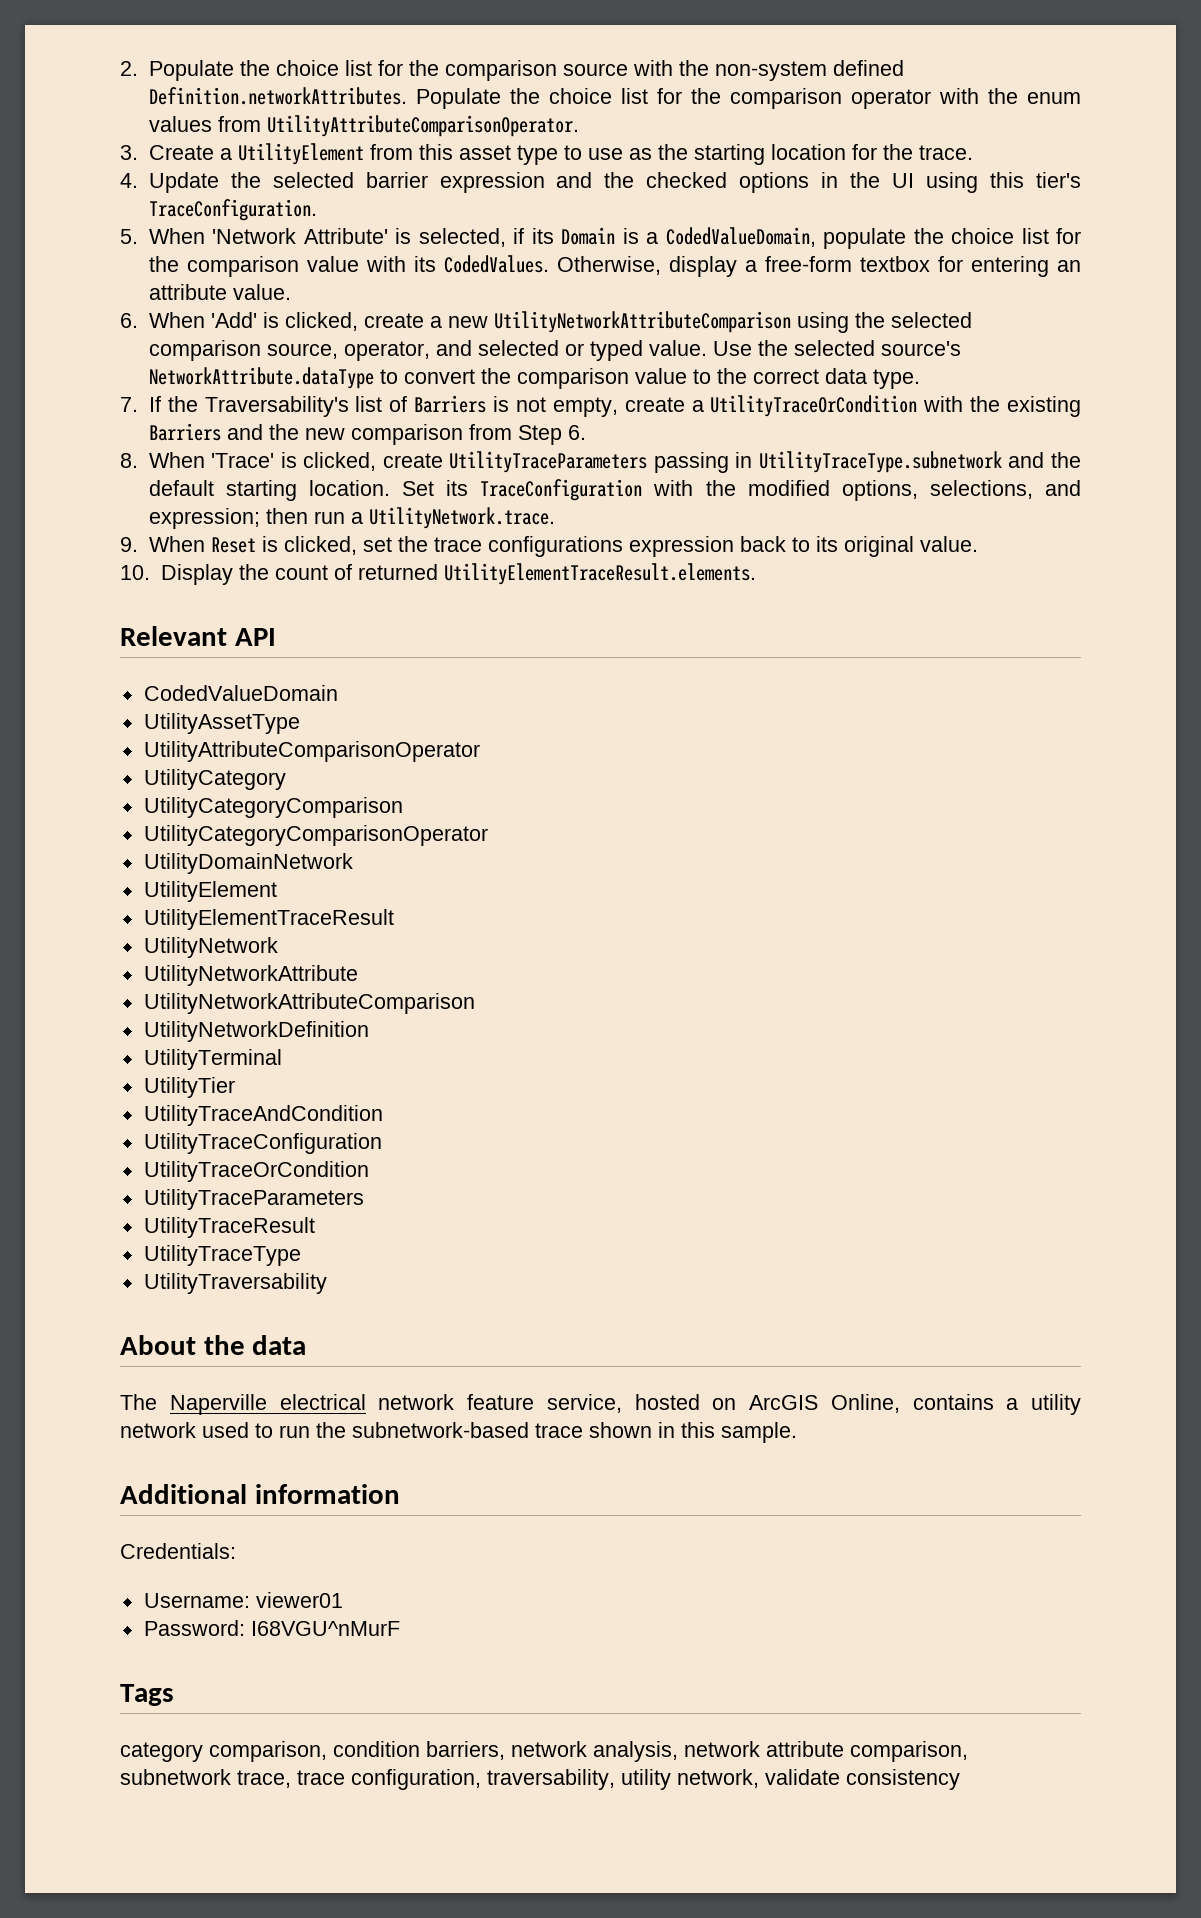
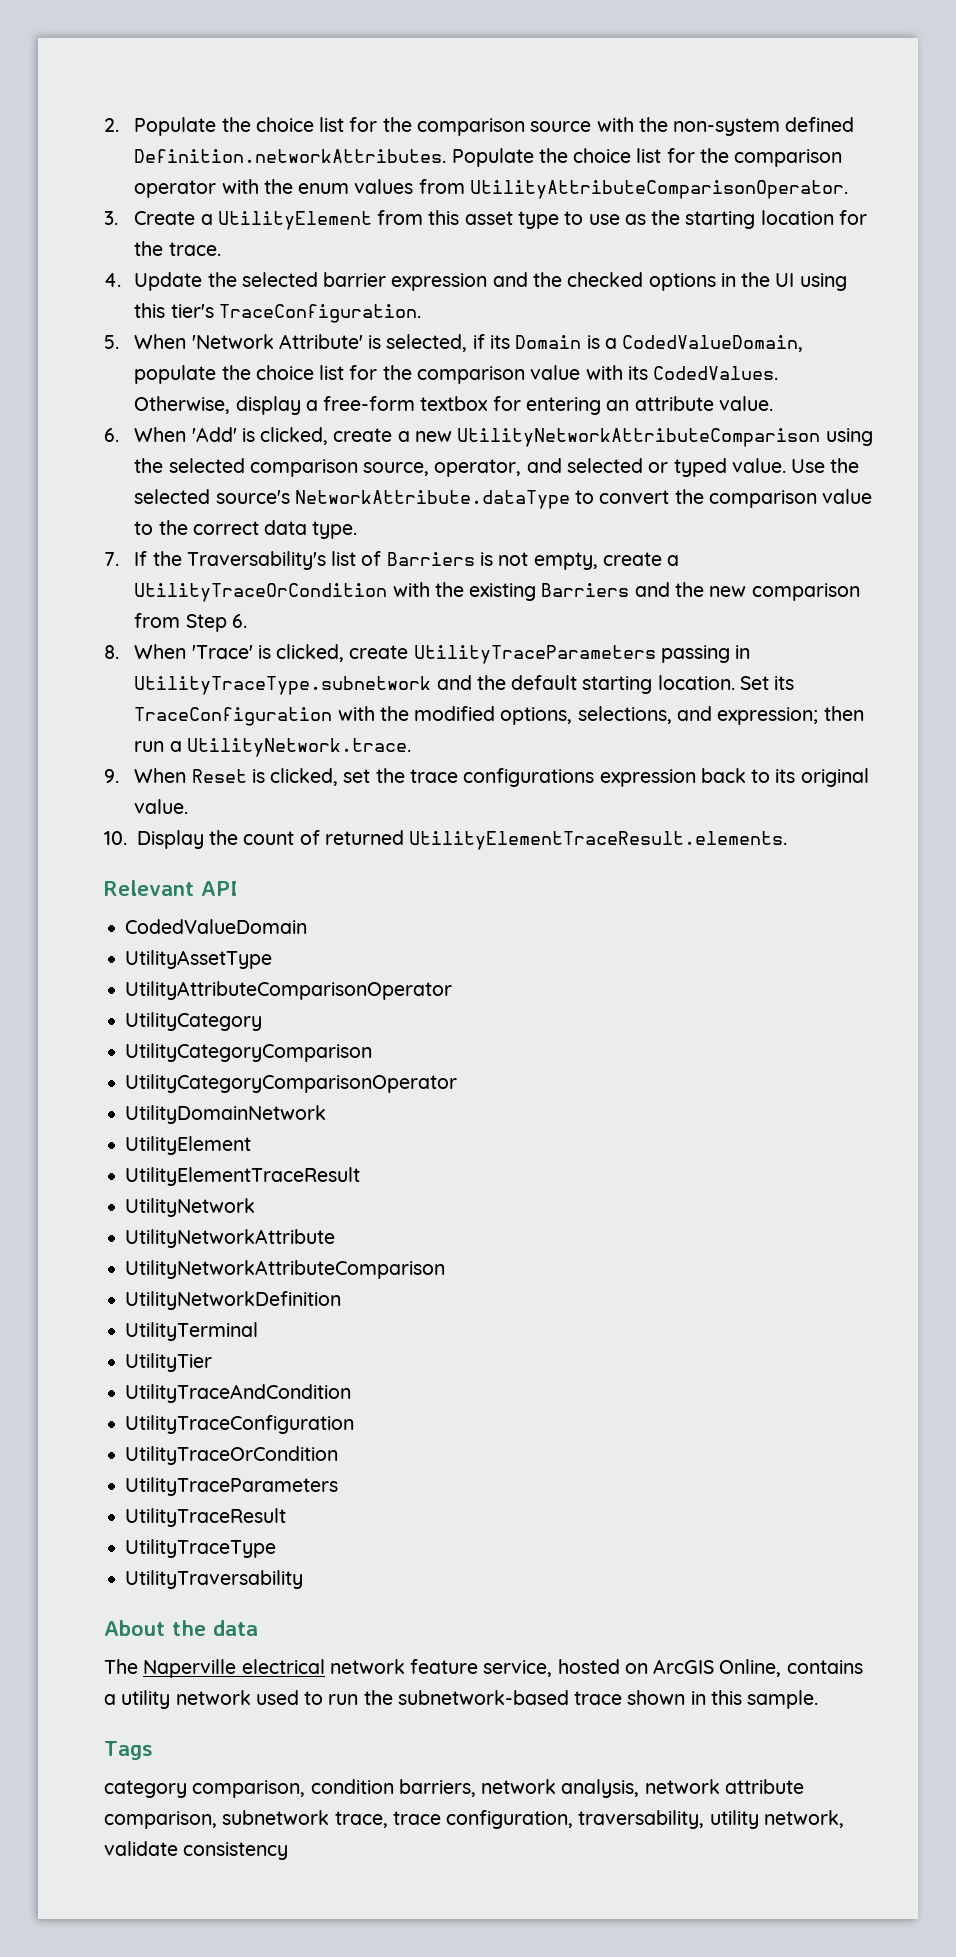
- Additional information
- Credentials:
- Username: viewer01
- Password: I68VGU^nMurF

